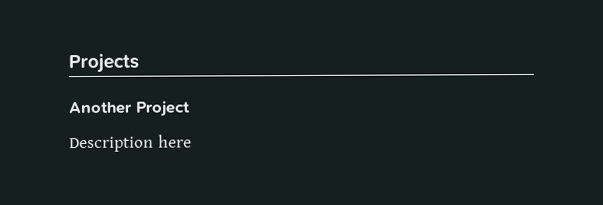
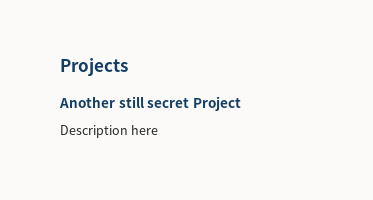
- Another Project
+ Another still secret Project

